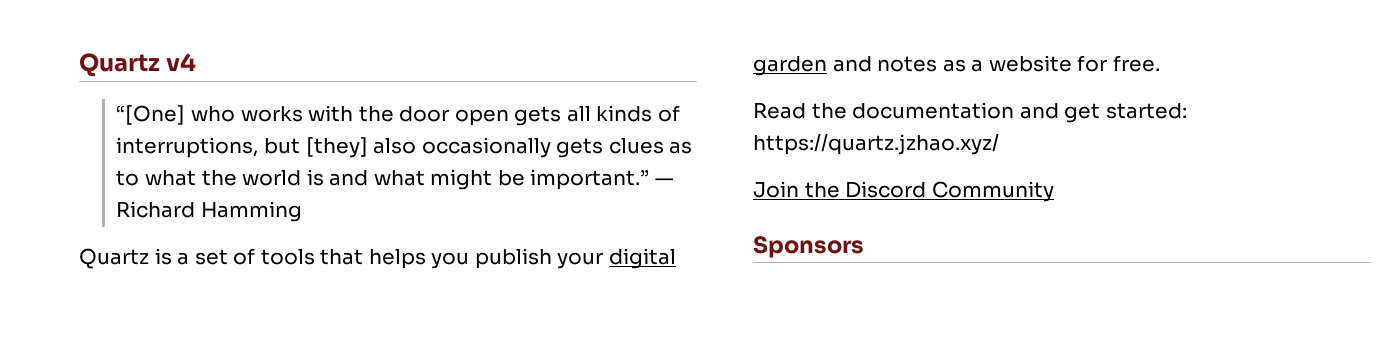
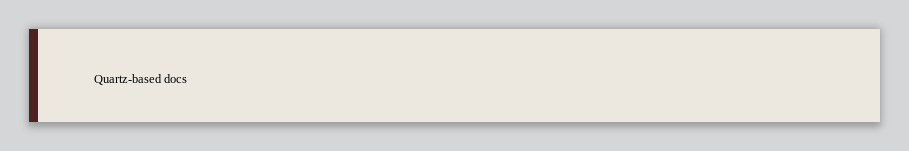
- Quartz v4
- “[One] who works with the door open gets all kinds of interruptions, but [they] also occasionally gets clues as to what the world is and what might be important.” — Richard Hamming
- Quartz is a set of tools that helps you publish your digital garden and notes as a website for free.
- Read the documentation and get started: https://quartz.jzhao.xyz/
- Join the Discord Community
- Sponsors
+ Quartz-based docs

